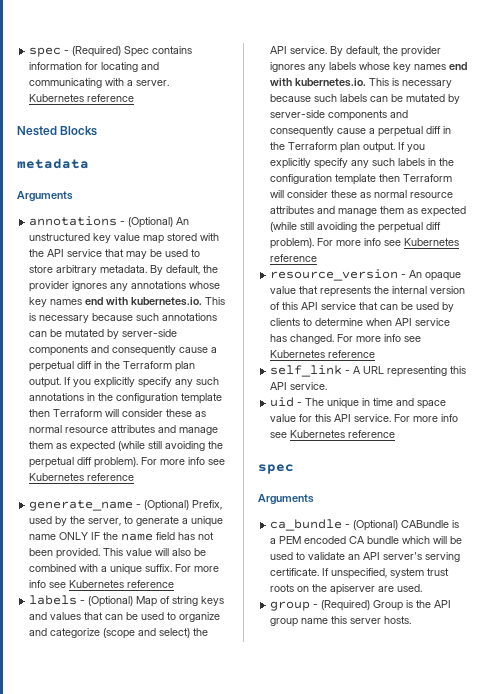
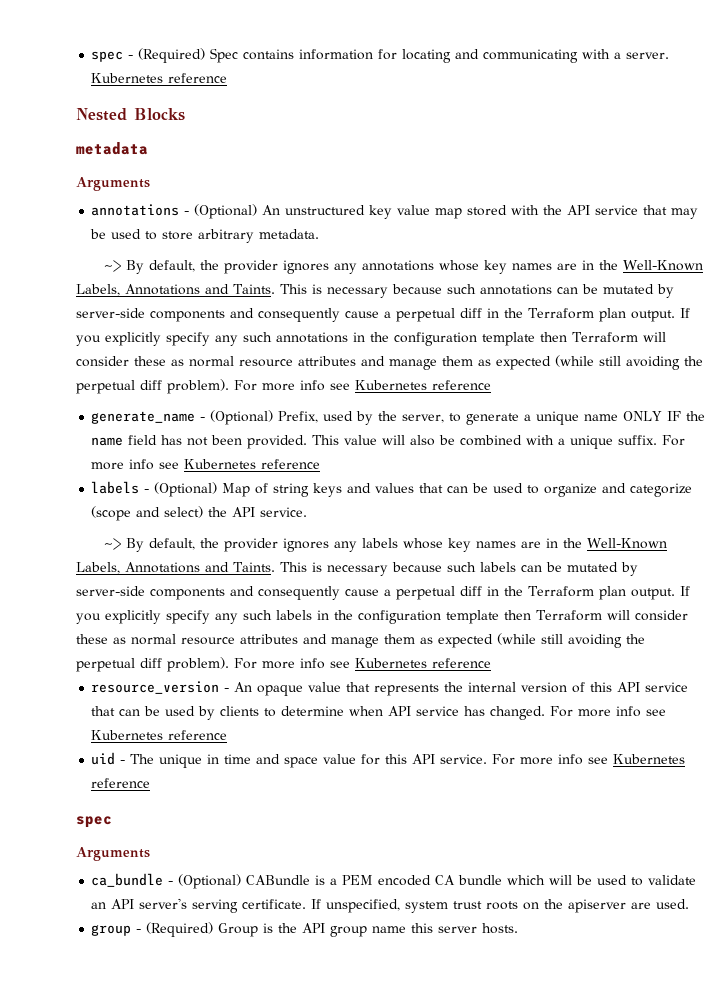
- annotations - (Optional) An unstructured key value map stored with the API service that may be used to store arbitrary metadata. By default, the provider ignores any annotations whose key names end with kubernetes.io. This is necessary because such annotations can be mutated by server-side components and consequently cause a perpetual diff in the Terraform plan output.
+ annotations - (Optional) An unstructured key value map stored with the API service that may be used to store arbitrary metadata.
+ ~> By default, the provider ignores any annotations whose key names are in the Well-Known Labels, Annotations and Taints. This is necessary because such annotations can be mutated by server-side components and consequently cause a perpetual diff in the Terraform plan output.
- labels - (Optional) Map of string keys and values that can be used to organize and categorize (scope and select) the API service. By default, the provider ignores any labels whose key names end with kubernetes.io. This is necessary because such labels can be mutated by server-side components and consequently cause a perpetual diff in the Terraform plan output.
+ labels - (Optional) Map of string keys and values that can be used to organize and categorize (scope and select) the API service.
+ ~> By default, the provider ignores any labels whose key names are in the Well-Known Labels, Annotations and Taints. This is necessary because such labels can be mutated by server-side components and consequently cause a perpetual diff in the Terraform plan output.
- self_link - A URL representing this API service.

